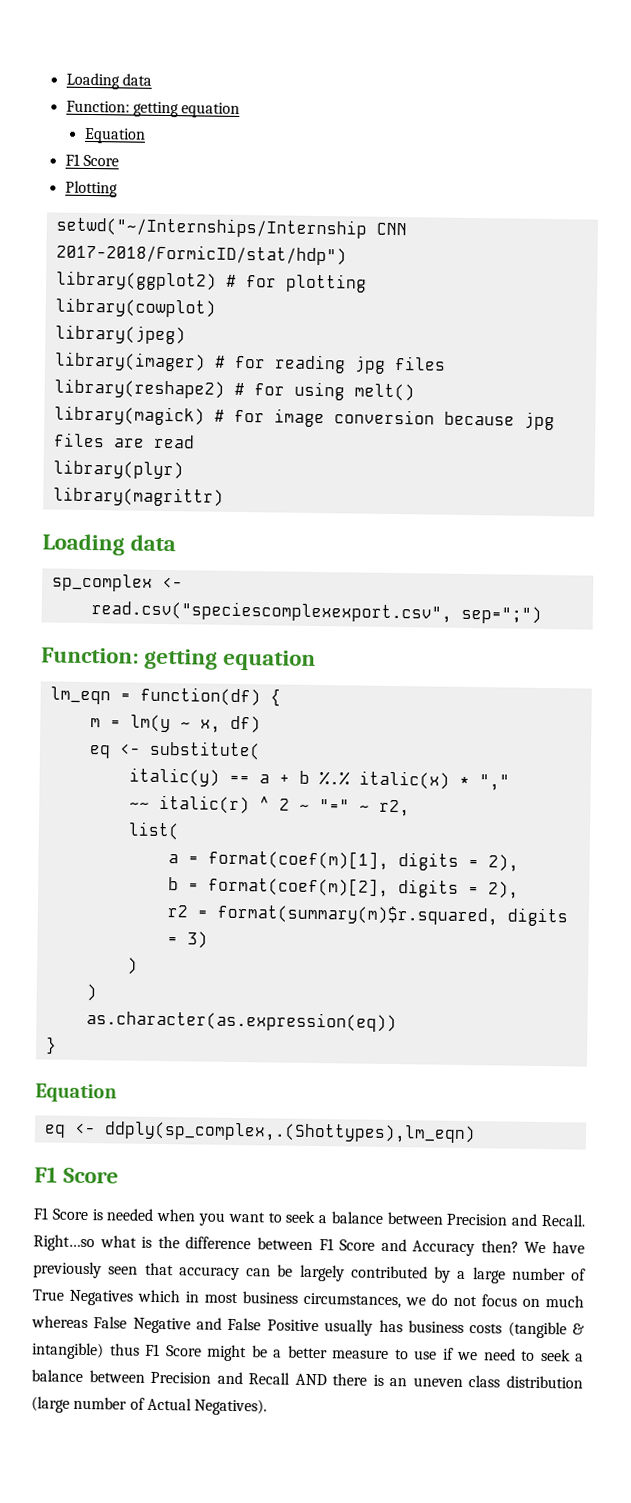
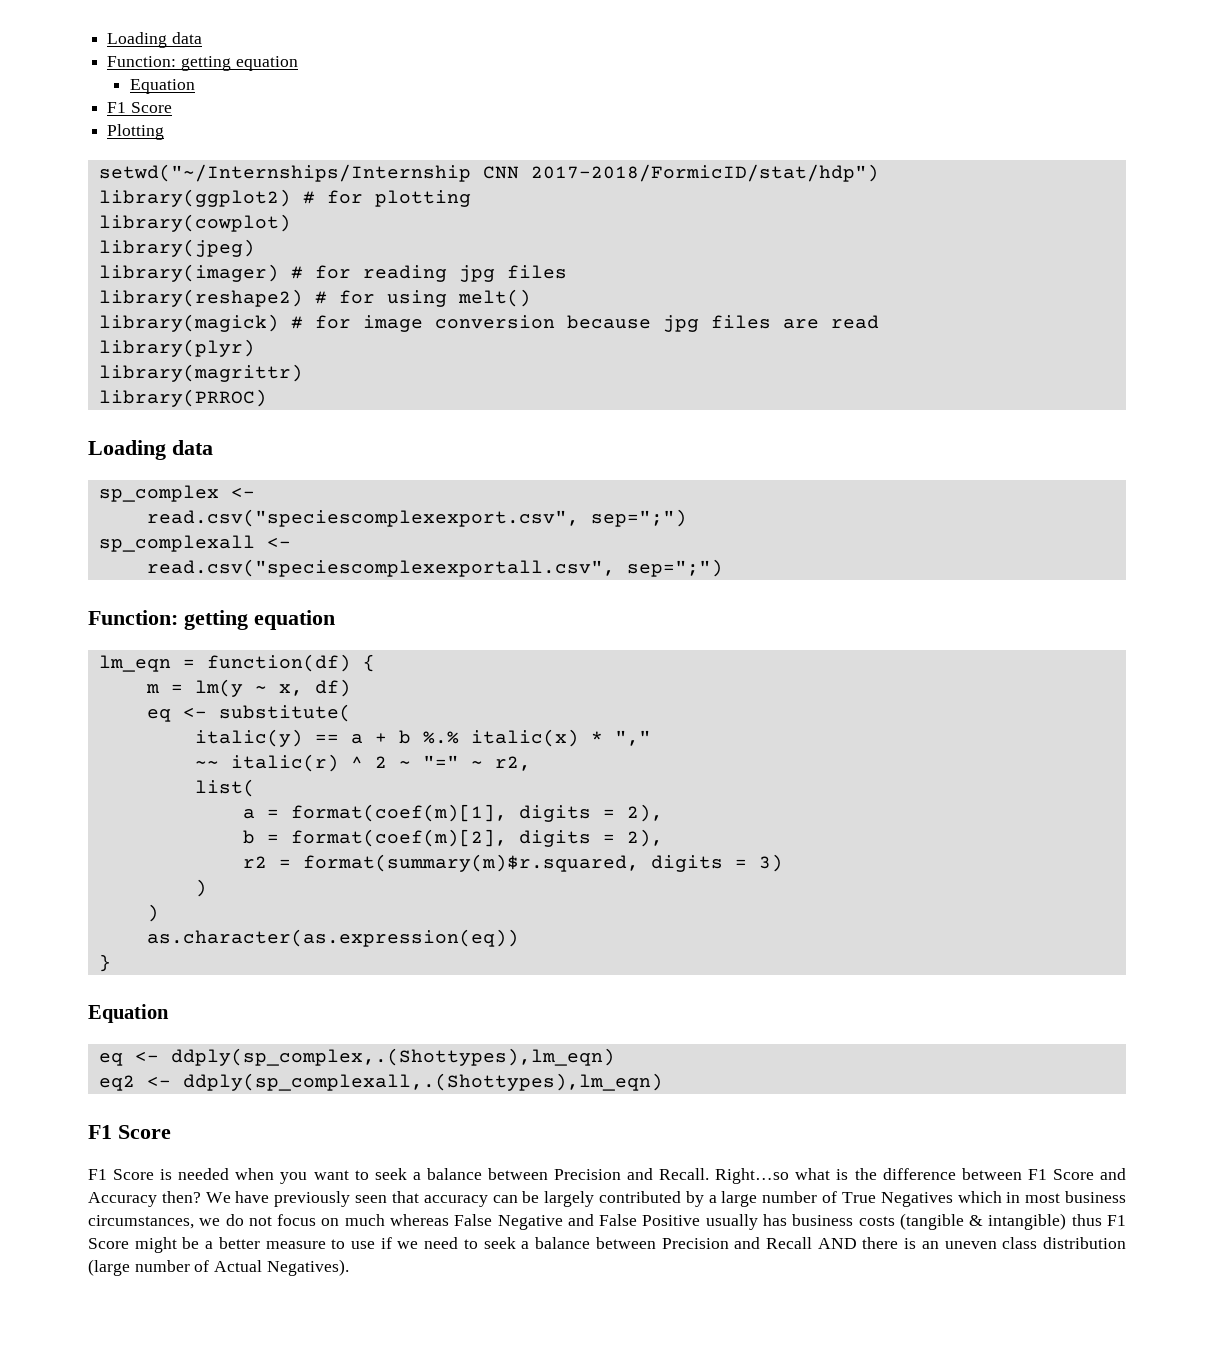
+ library(PRROC)
+ sp_complexall <-
+ read.csv("speciescomplexexportall.csv", sep=";")
+ eq2 <- ddply(sp_complexall,.(Shottypes),lm_eqn)

